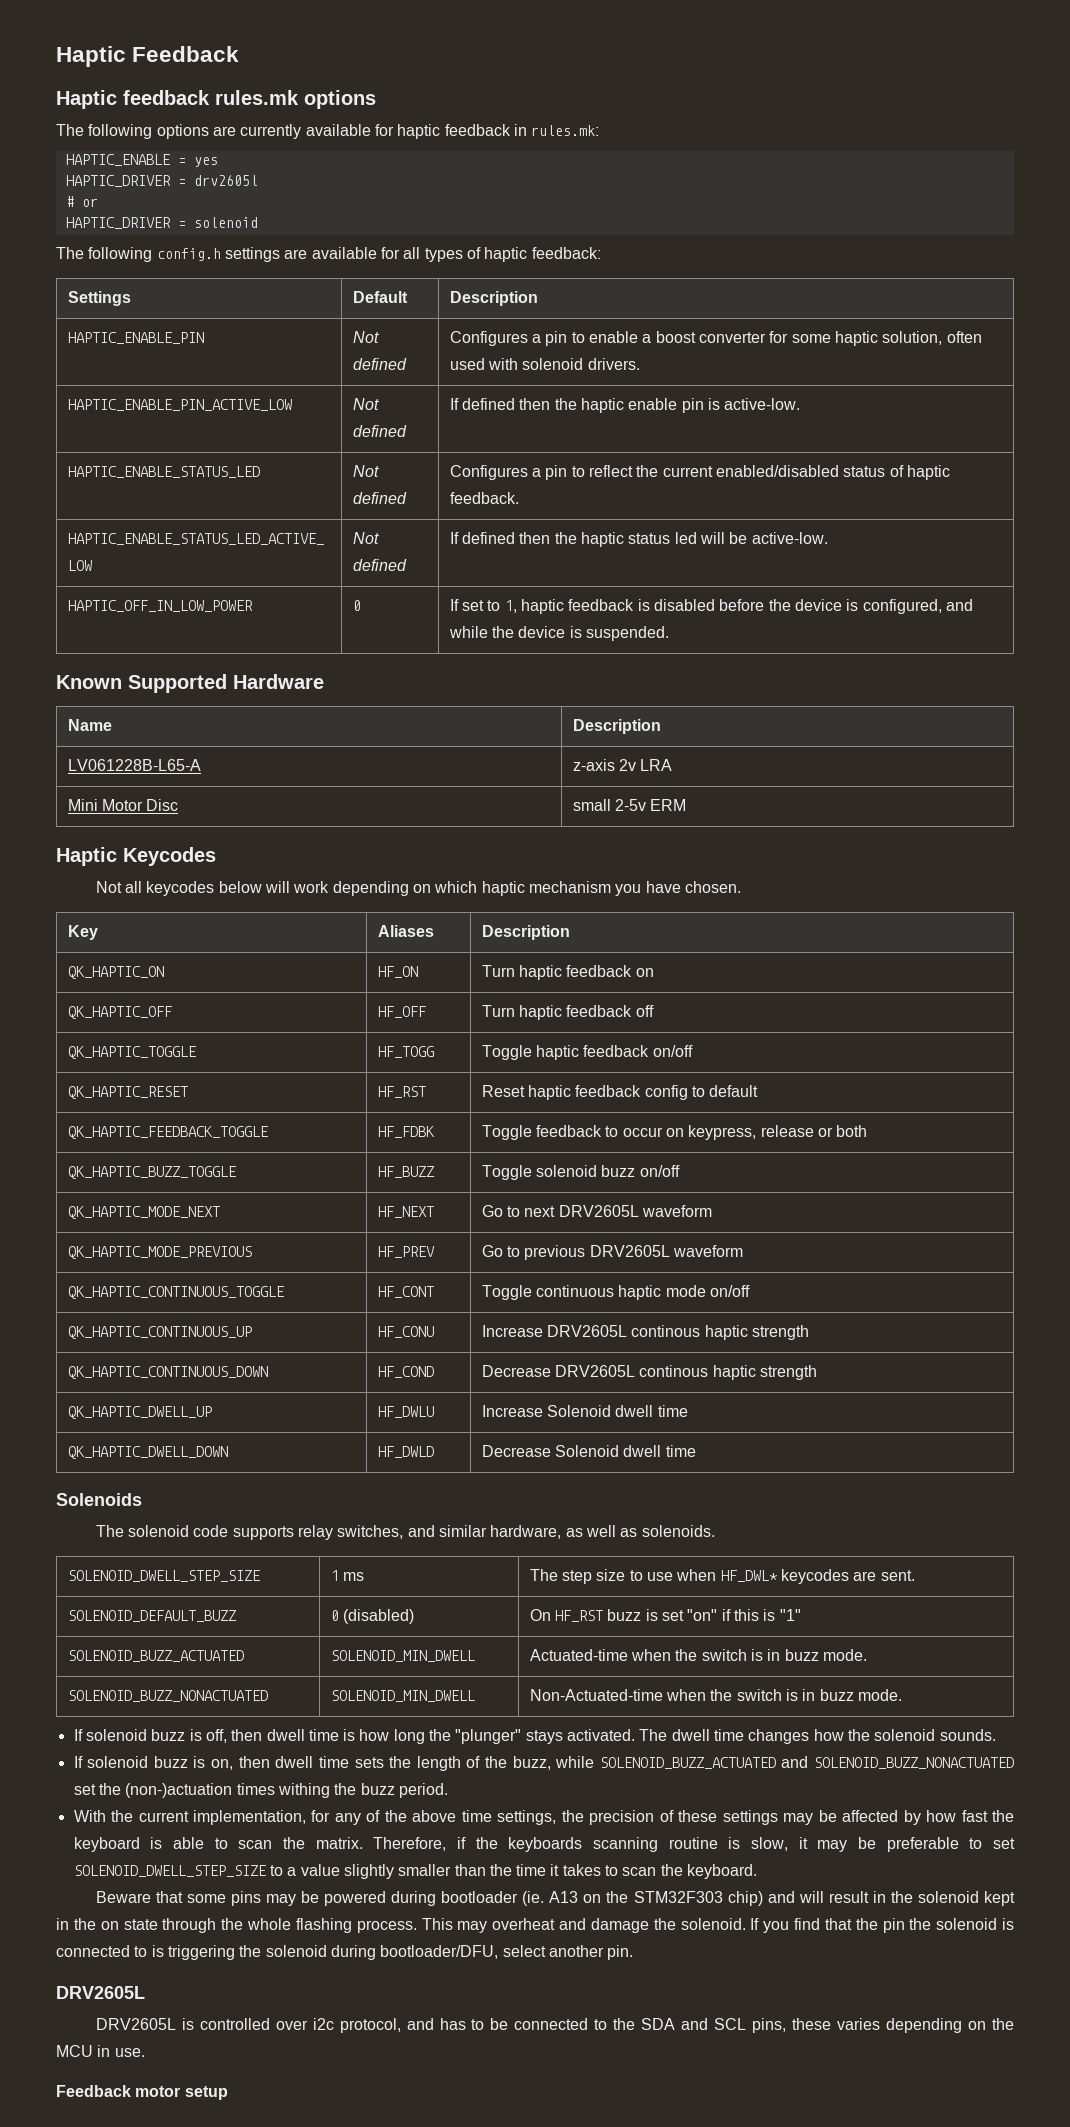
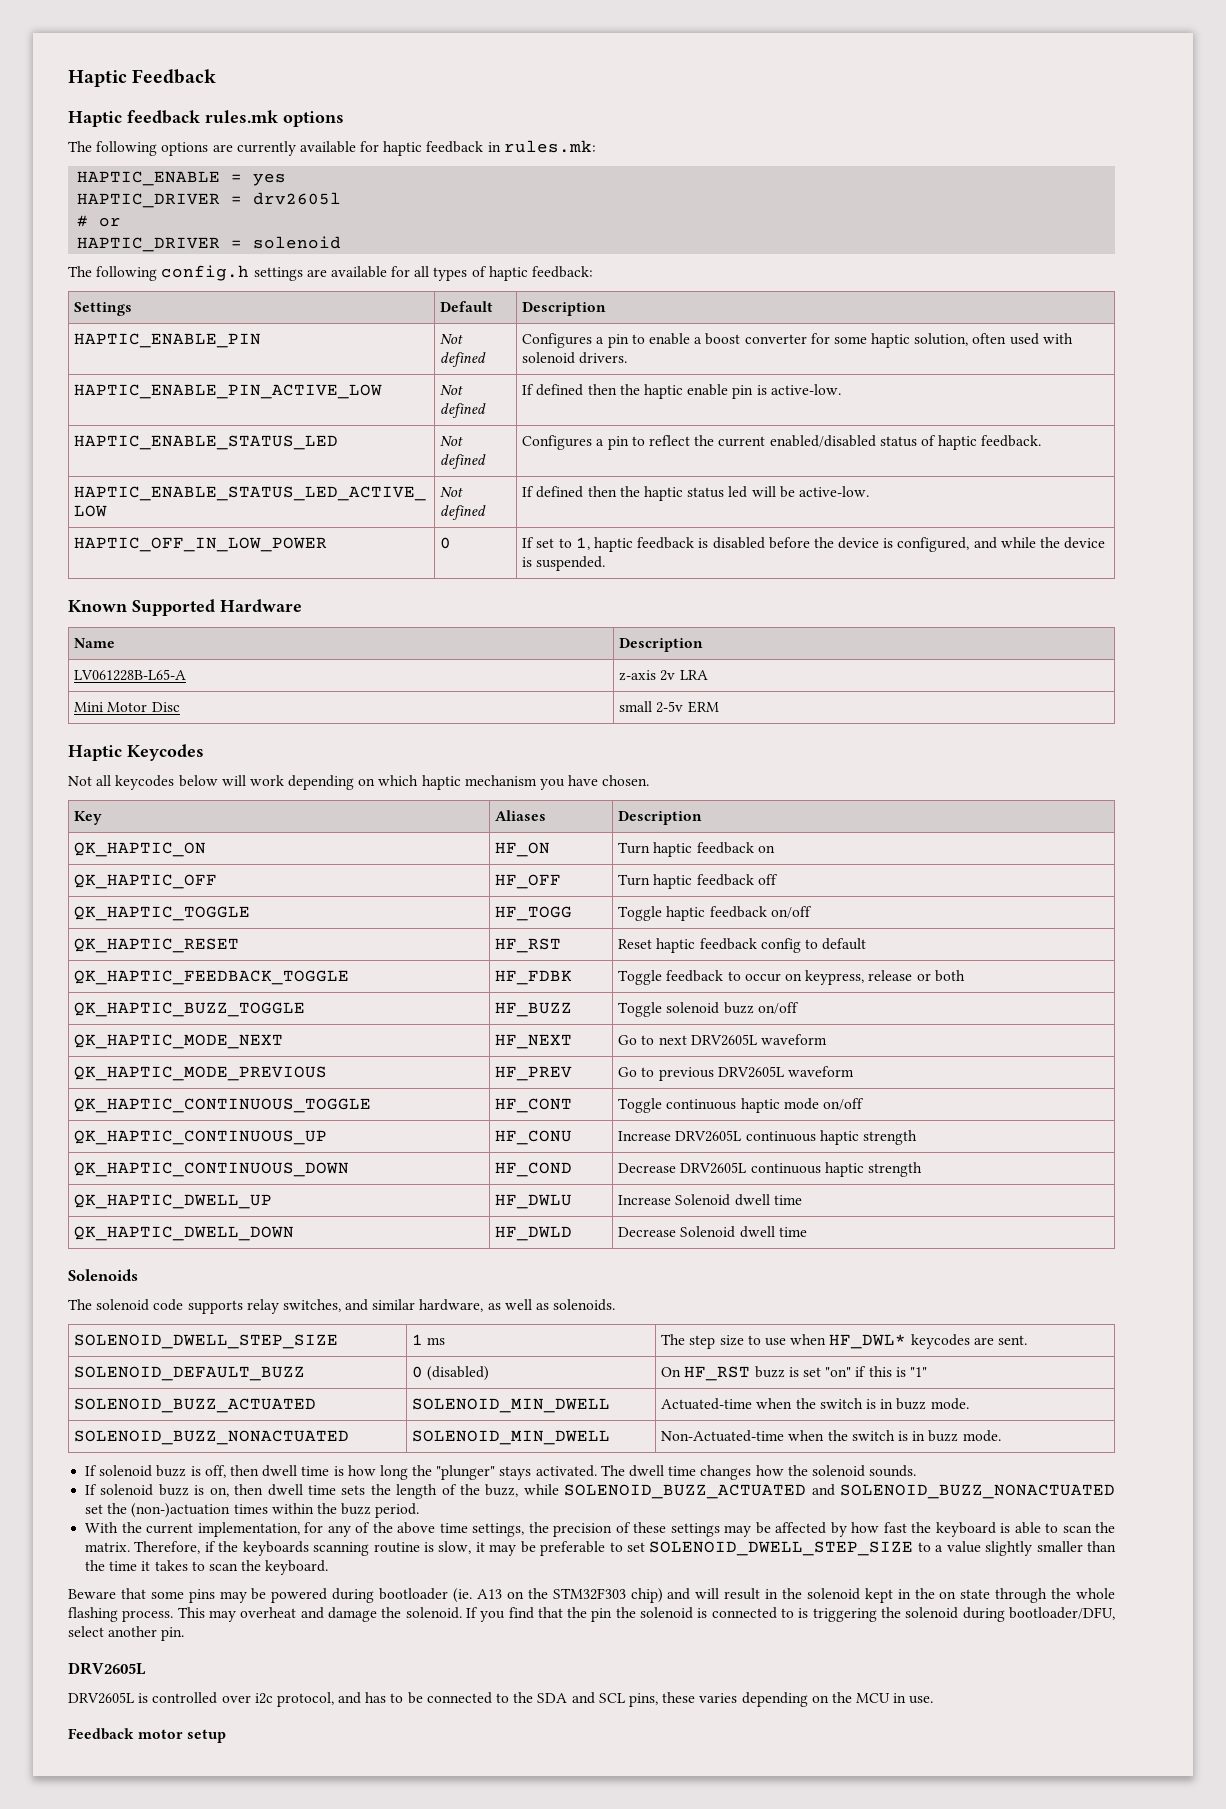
- QK_HAPTIC_CONTINUOUS_UP | HF_CONU | Increase DRV2605L continous haptic strength
+ QK_HAPTIC_CONTINUOUS_UP | HF_CONU | Increase DRV2605L continuous haptic strength
- QK_HAPTIC_CONTINUOUS_DOWN | HF_COND | Decrease DRV2605L continous haptic strength
+ QK_HAPTIC_CONTINUOUS_DOWN | HF_COND | Decrease DRV2605L continuous haptic strength
- If solenoid buzz is on, then dwell time sets the length of the buzz, while SOLENOID_BUZZ_ACTUATED and SOLENOID_BUZZ_NONACTUATED set the (non-)actuation times withing the buzz period.
+ If solenoid buzz is on, then dwell time sets the length of the buzz, while SOLENOID_BUZZ_ACTUATED and SOLENOID_BUZZ_NONACTUATED set the (non-)actuation times within the buzz period.

